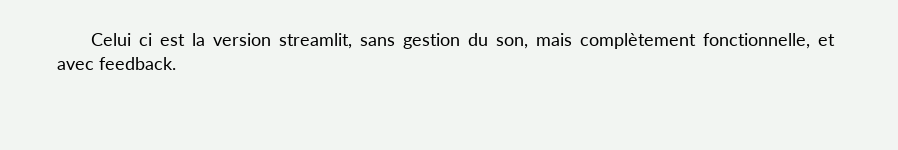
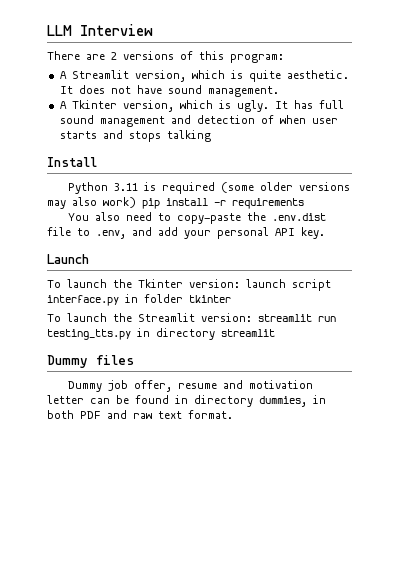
- Celui ci est la version streamlit, sans gestion du son, mais complètement fonctionnelle, et avec feedback.
+ LLM Interview
+ There are 2 versions of this program:
+ A Streamlit version, which is quite aesthetic. It does not have sound management.
+ A Tkinter version, which is ugly. It has full sound management and detection of when user starts and stops talking
+ Install
+ Python 3.11 is required (some older versions may also work) pip install -r requirements
+ You also need to copy-paste the .env.dist file to .env, and add your personal API key.
+ Launch
+ To launch the Tkinter version: launch script interface.py in folder tkinter
+ To launch the Streamlit version: streamlit run testing_tts.py in directory streamlit
+ Dummy files
+ Dummy job offer, resume and motivation letter can be found in directory dummies, in both PDF and raw text format.

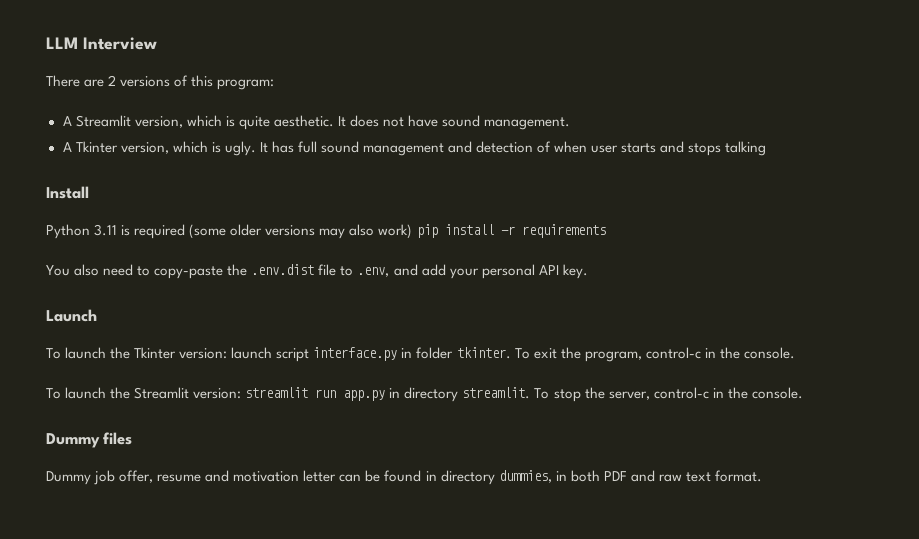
- To launch the Tkinter version: launch script interface.py in folder tkinter
+ To launch the Tkinter version: launch script interface.py in folder tkinter. To exit the program, control-c in the console.
- To launch the Streamlit version: streamlit run testing_tts.py in directory streamlit
+ To launch the Streamlit version: streamlit run app.py in directory streamlit. To stop the server, control-c in the console.

